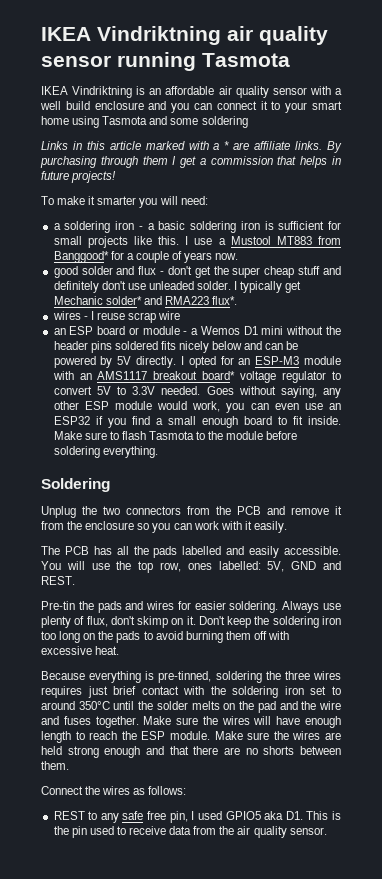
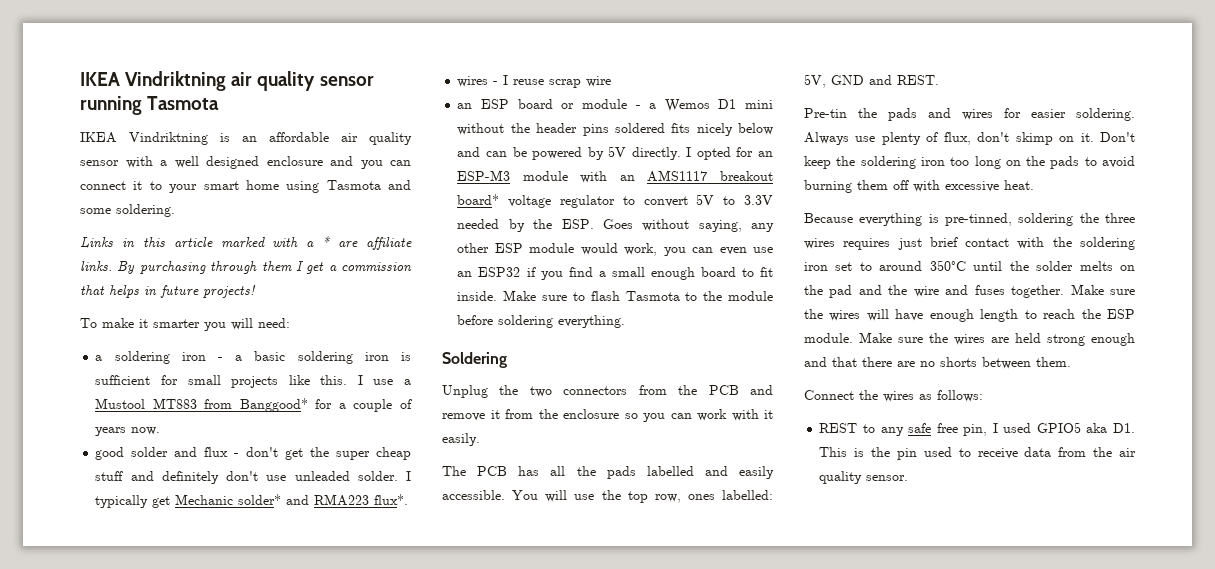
- IKEA Vindriktning is an affordable air quality sensor with a well build enclosure and you can connect it to your smart home using Tasmota and some soldering
+ IKEA Vindriktning is an affordable air quality sensor with a well designed enclosure and you can connect it to your smart home using Tasmota and some soldering.
- I opted for an ESP-M3 module with an AMS1117 breakout board* voltage regulator to convert 5V to 3.3V needed. Goes without saying, any other ESP module would work, you can even use an ESP32 if you find a small enough board to fit inside.
+ I opted for an ESP-M3 module with an AMS1117 breakout board* voltage regulator to convert 5V to 3.3V needed by the ESP. Goes without saying, any other ESP module would work, you can even use an ESP32 if you find a small enough board to fit inside.

